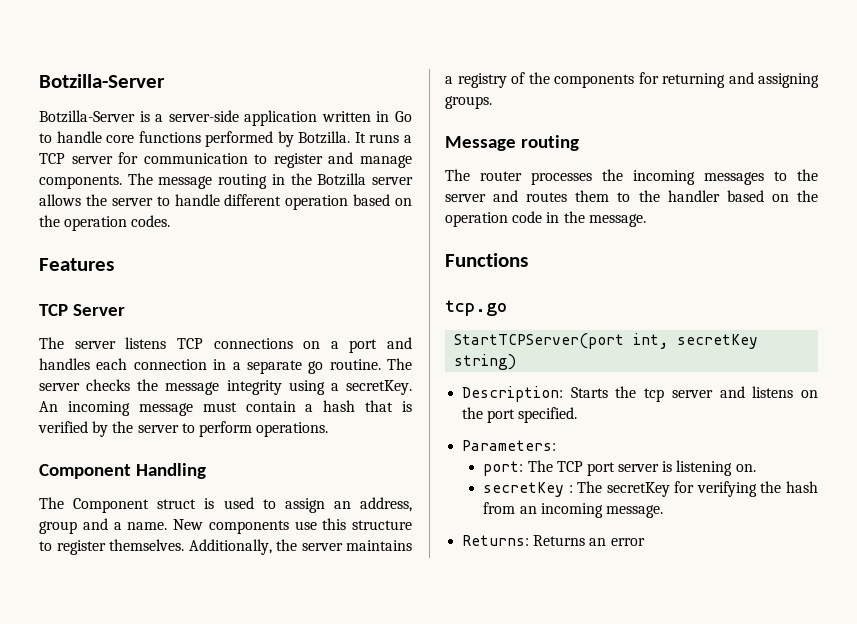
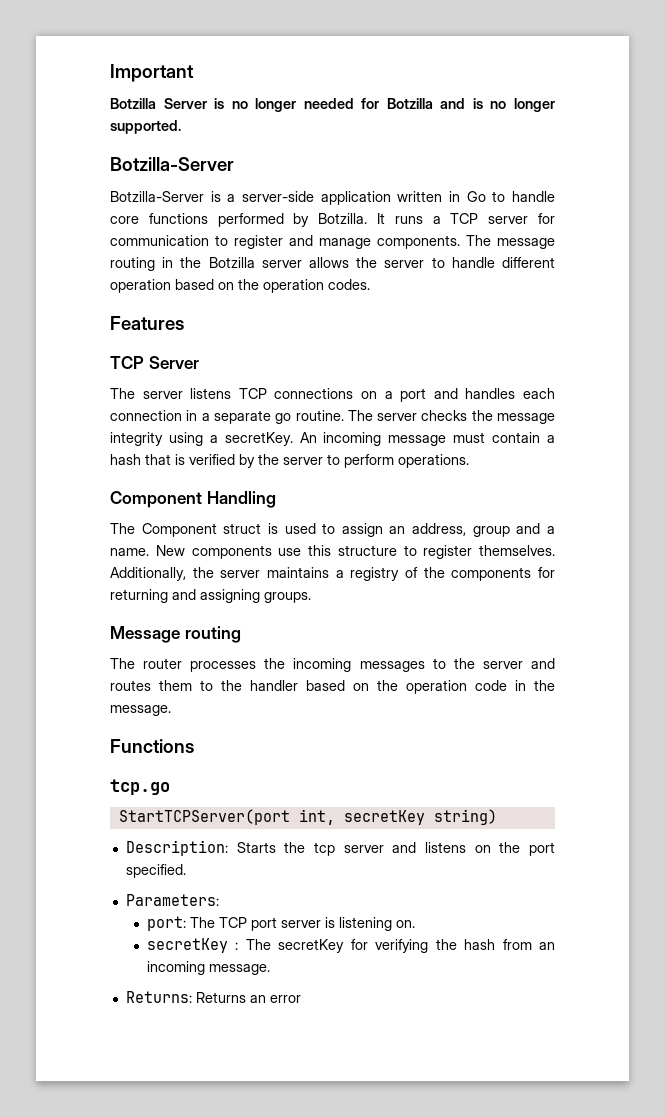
+ Important
+ Botzilla Server is no longer needed for Botzilla and is no longer supported.

